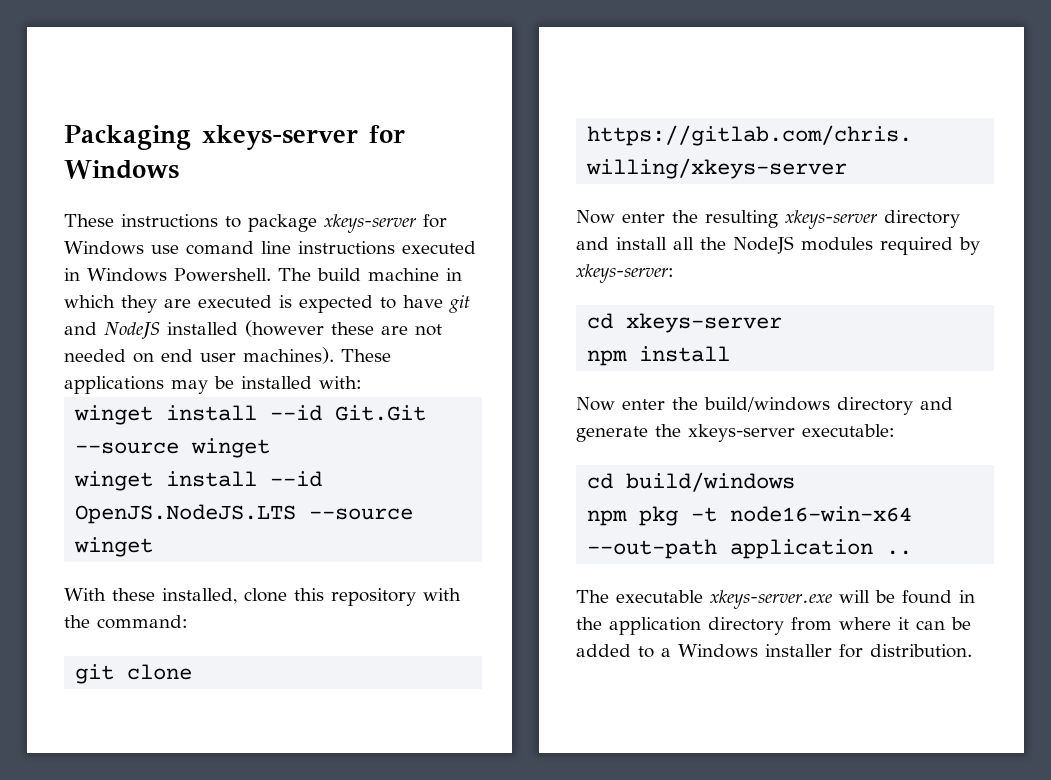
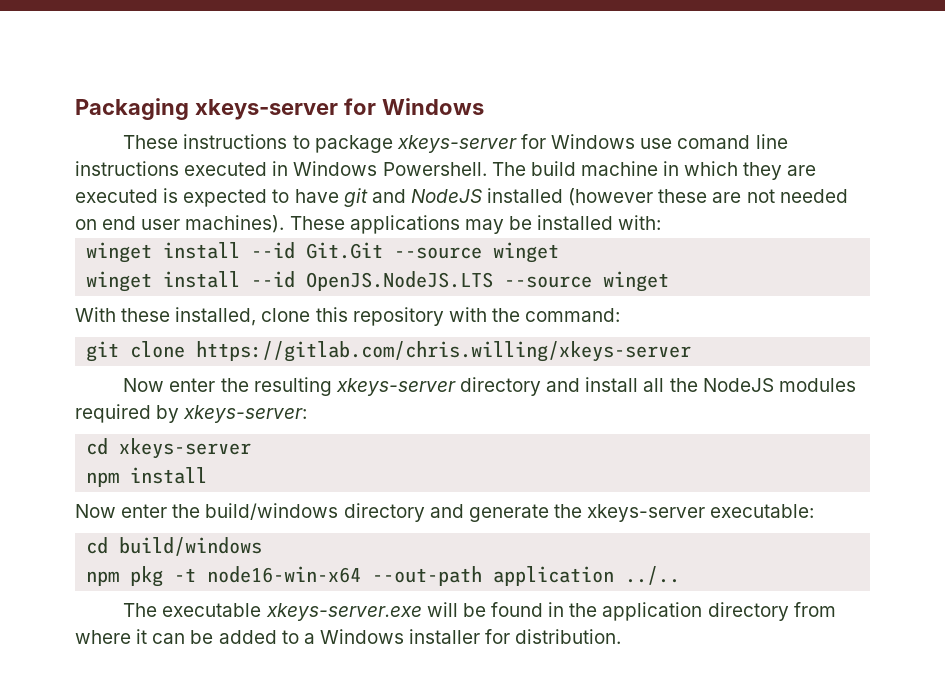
- npm pkg -t node16-win-x64 --out-path application ..
+ npm pkg -t node16-win-x64 --out-path application ../..

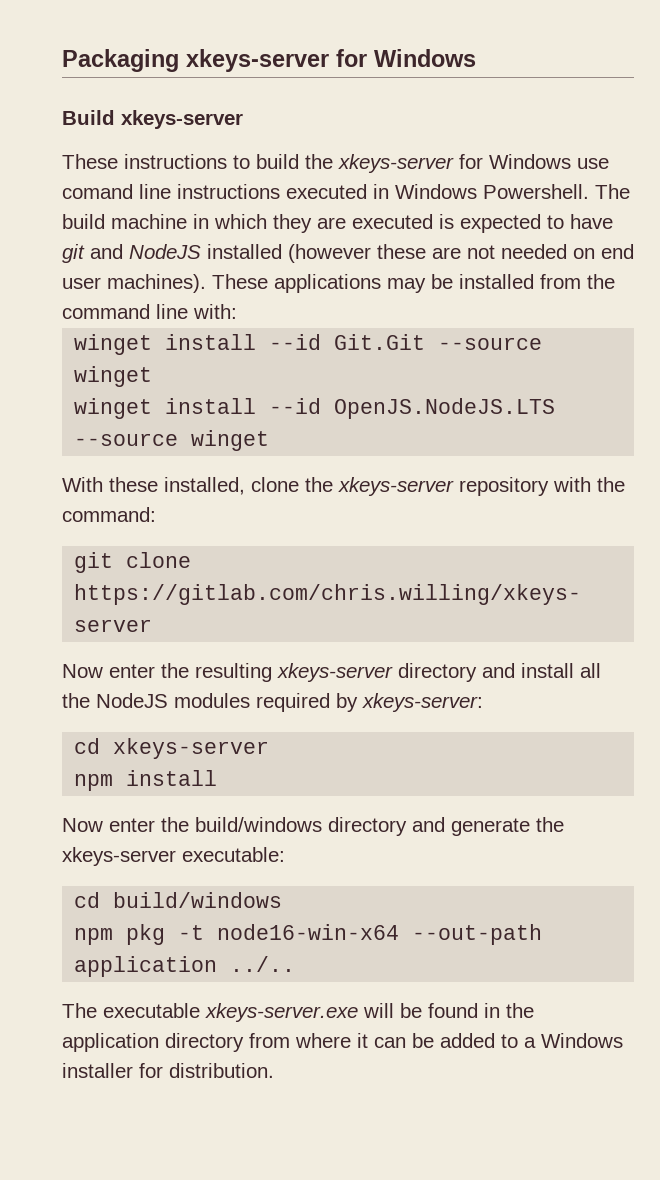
+ Build xkeys-server
- These instructions to package xkeys-server for Windows use comand line instructions executed in Windows Powershell.
+ These instructions to build the xkeys-server for Windows use comand line instructions executed in Windows Powershell.
- These applications may be installed with:
+ These applications may be installed from the command line with:
- With these installed, clone this repository with the command:
+ With these installed, clone the xkeys-server repository with the command:

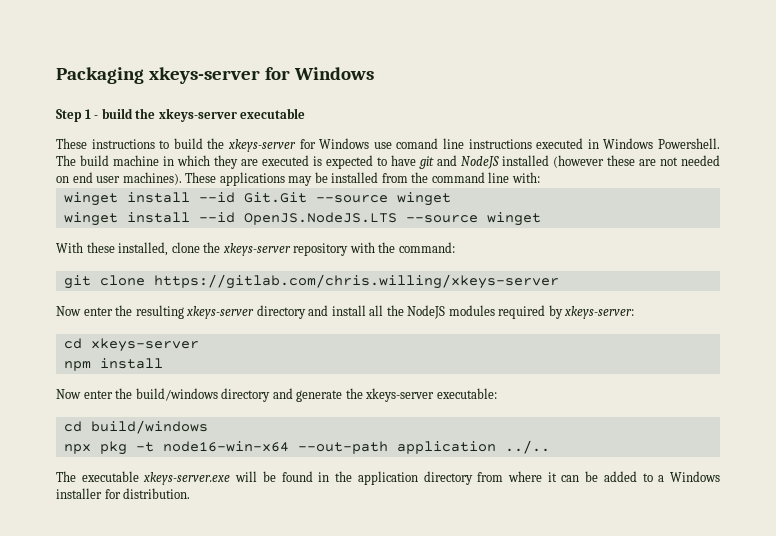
- Build xkeys-server
+ Step 1 - build the xkeys-server executable
- npm pkg -t node16-win-x64 --out-path application ../..
+ npx pkg -t node16-win-x64 --out-path application ../..

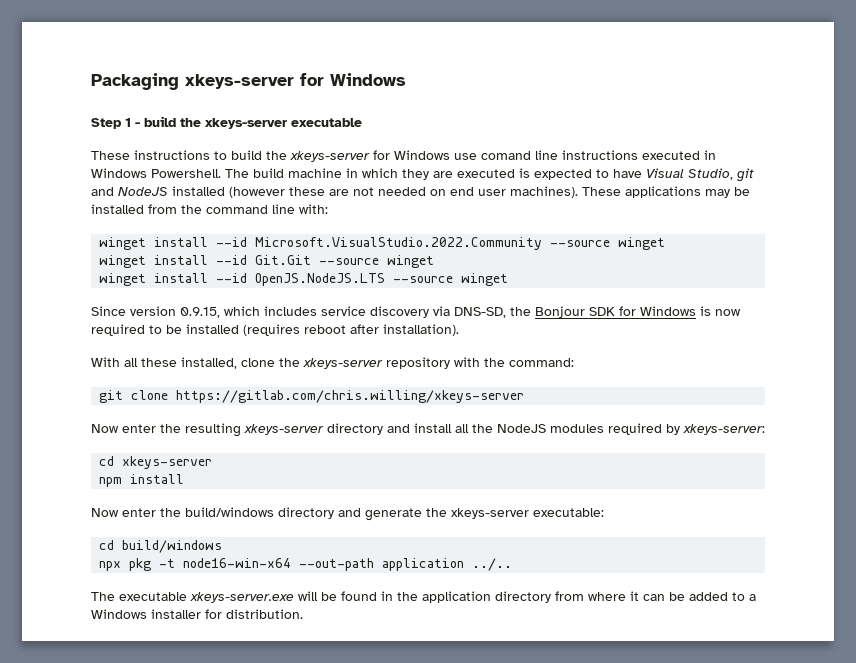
- The build machine in which they are executed is expected to have git and NodeJS installed (however these are not needed on end user machines).
+ The build machine in which they are executed is expected to have Visual Studio, git and NodeJS installed (however these are not needed on end user machines).
+ winget install --id Microsoft.VisualStudio.2022.Community --source winget
+ Since version 0.9.15, which includes service discovery via DNS-SD, the Bonjour SDK for Windows is now required to be installed (requires reboot after installation).
- With these installed, clone the xkeys-server repository with the command:
+ With all these installed, clone the xkeys-server repository with the command:

